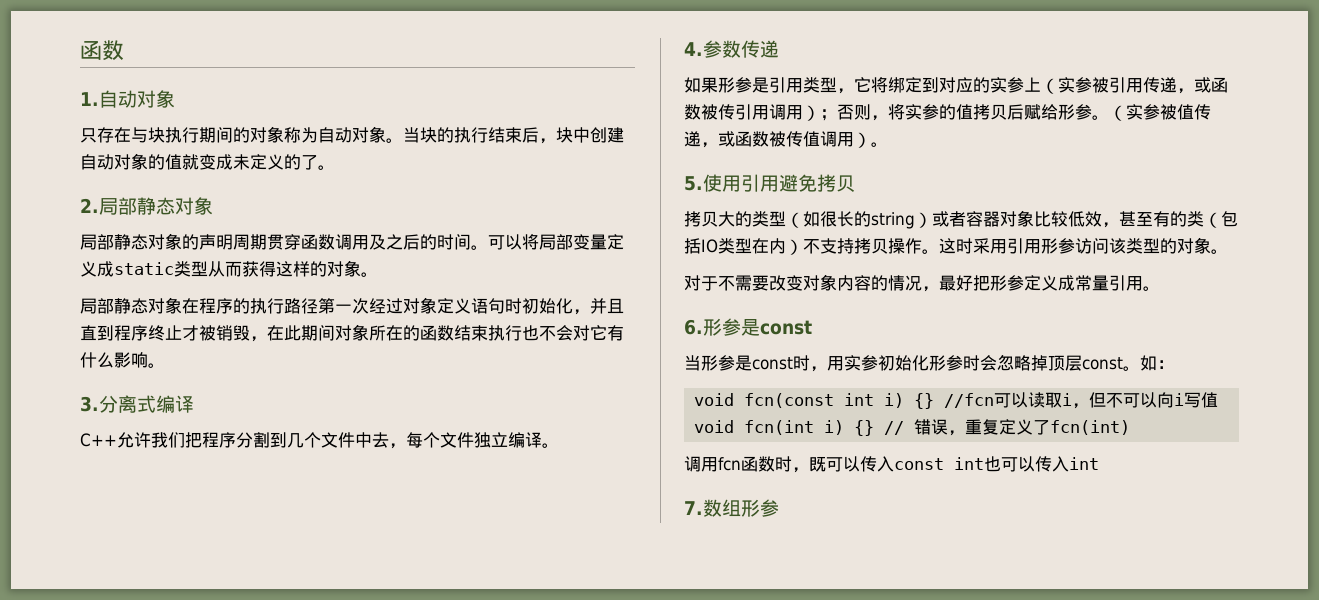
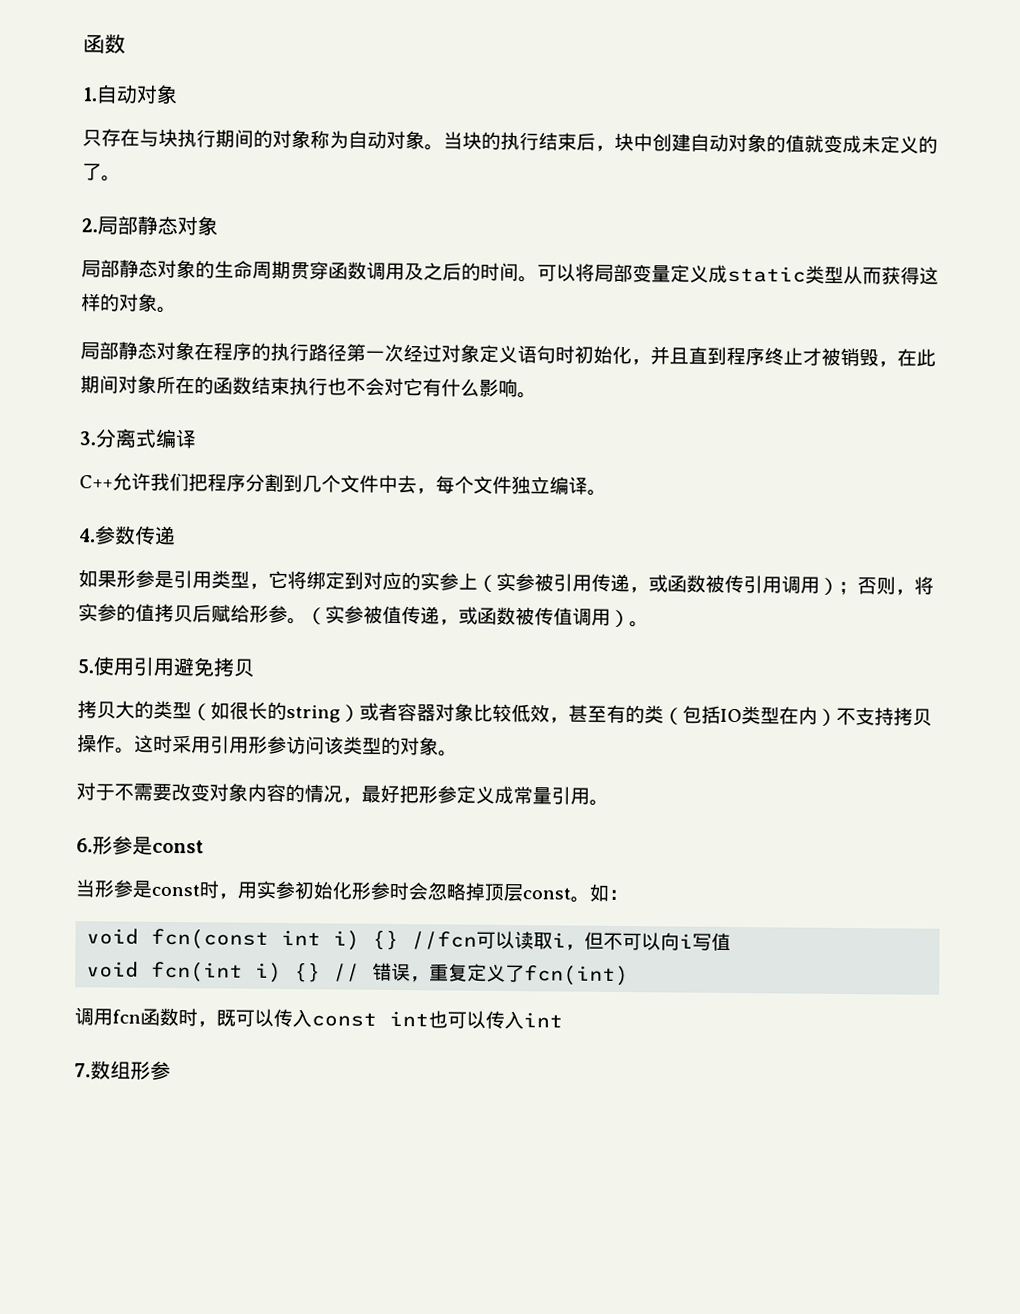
- 局部静态对象的声明周期贯穿函数调用及之后的时间。
+ 局部静态对象的生命周期贯穿函数调用及之后的时间。

